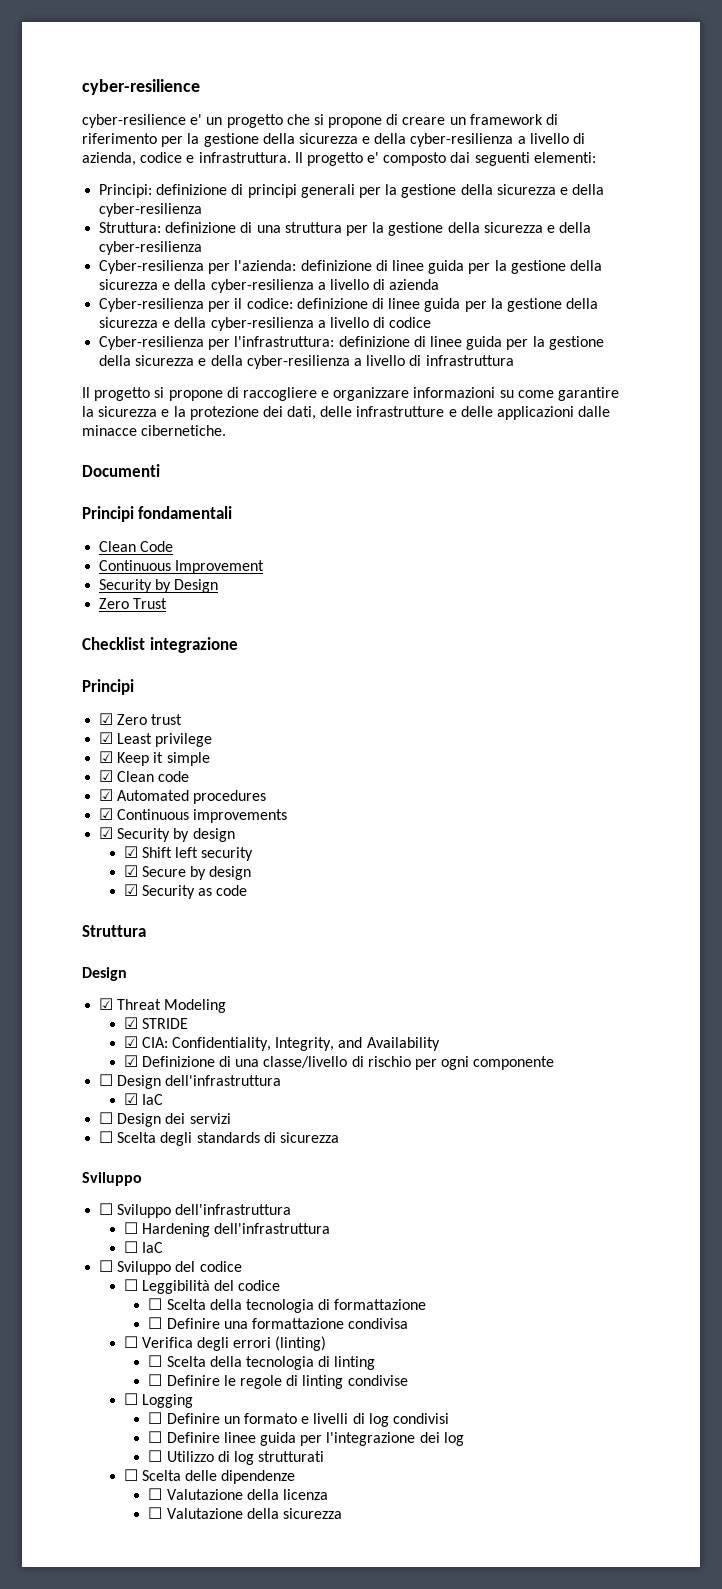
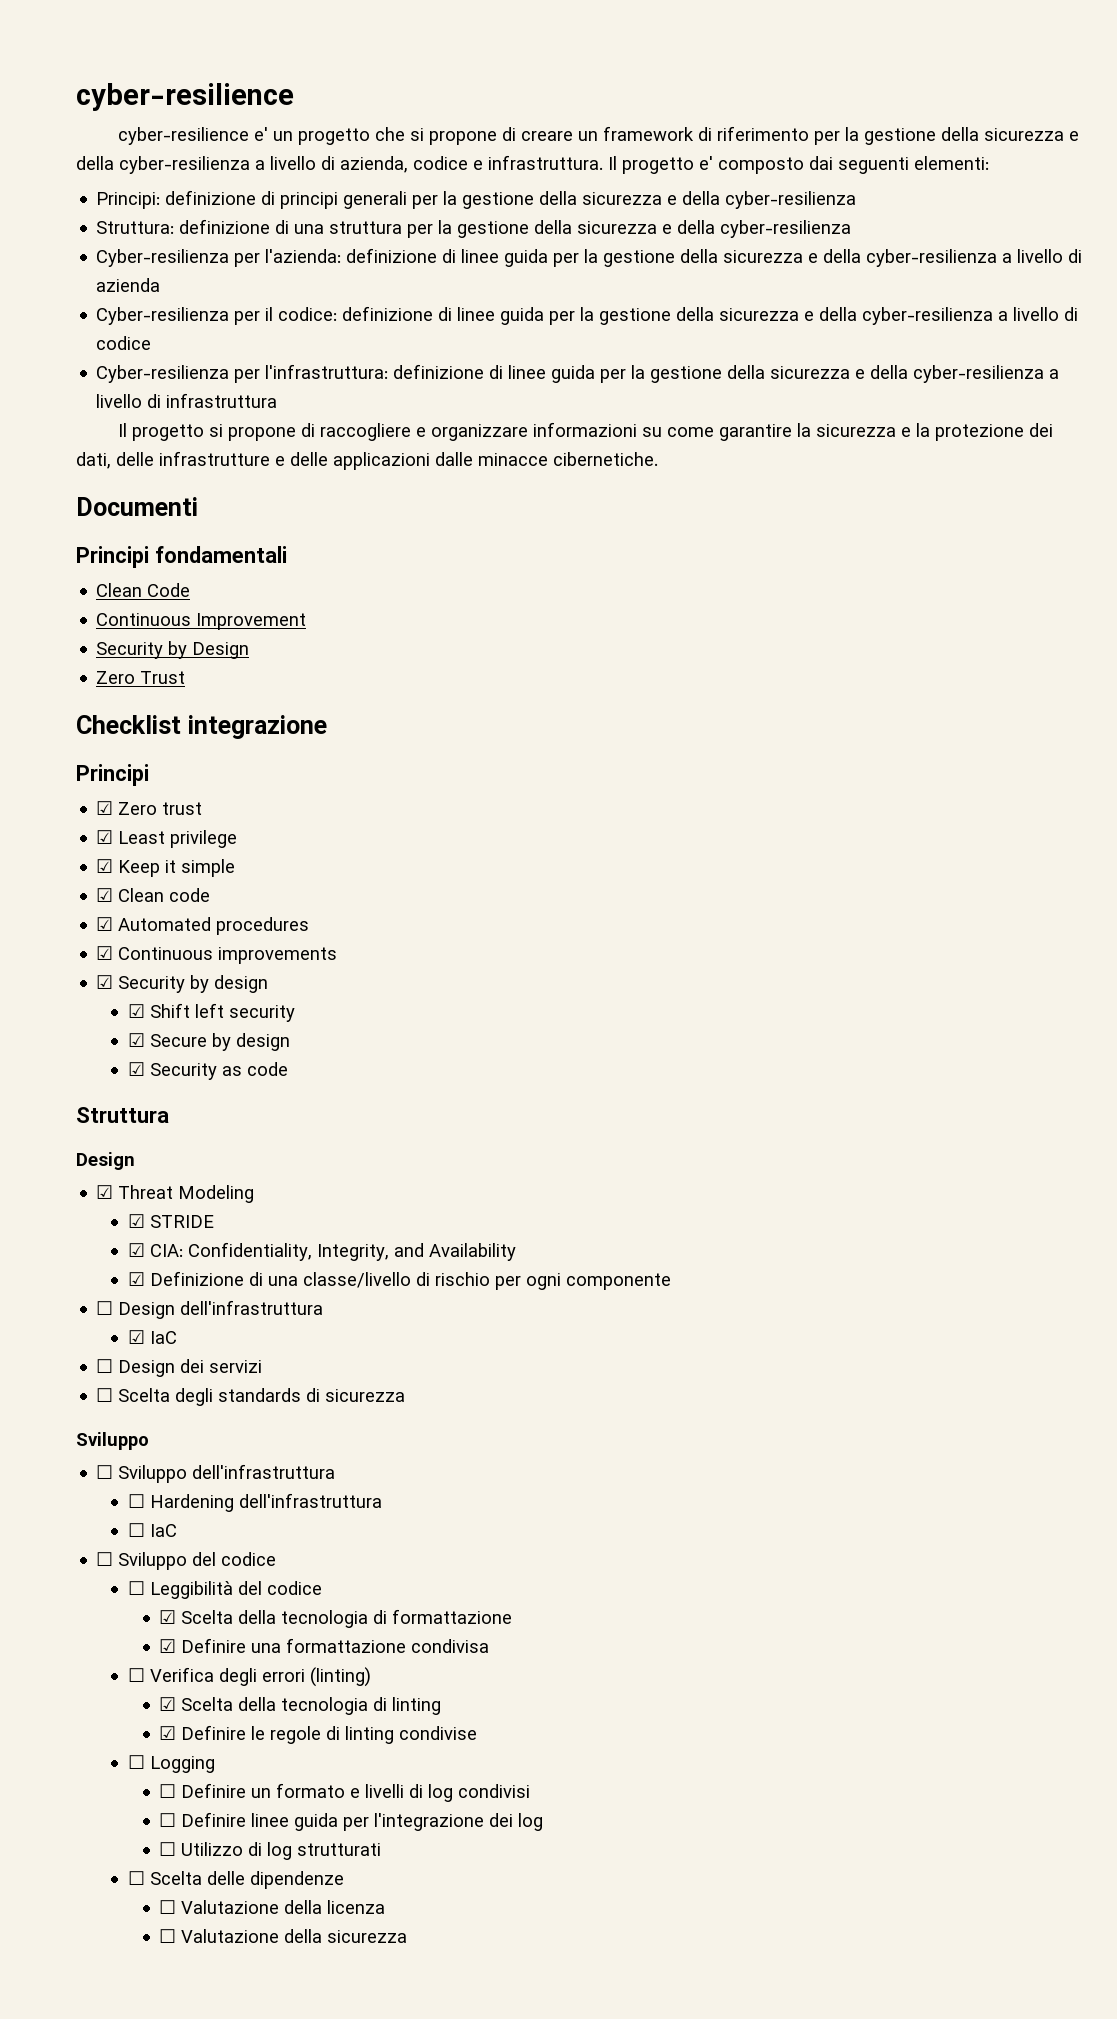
- ☐ Scelta della tecnologia di formattazione
+ ☑ Scelta della tecnologia di formattazione
- ☐ Definire una formattazione condivisa
+ ☑ Definire una formattazione condivisa
- ☐ Scelta della tecnologia di linting
+ ☑ Scelta della tecnologia di linting
- ☐ Definire le regole di linting condivise
+ ☑ Definire le regole di linting condivise

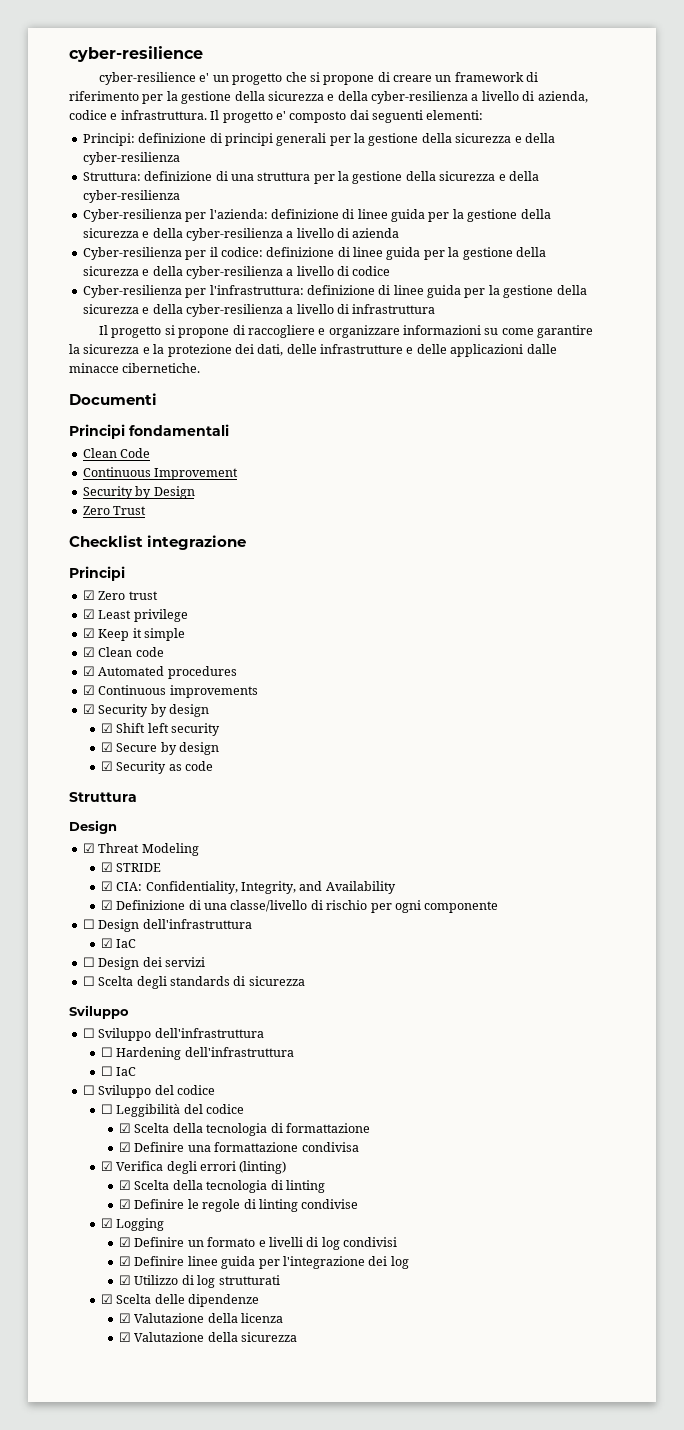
- ☐ Verifica degli errori (linting)
+ ☑ Verifica degli errori (linting)
- ☐ Logging
+ ☑ Logging
- ☐ Definire un formato e livelli di log condivisi
+ ☑ Definire un formato e livelli di log condivisi
- ☐ Definire linee guida per l'integrazione dei log
+ ☑ Definire linee guida per l'integrazione dei log
- ☐ Utilizzo di log strutturati
+ ☑ Utilizzo di log strutturati
- ☐ Scelta delle dipendenze
+ ☑ Scelta delle dipendenze
- ☐ Valutazione della licenza
+ ☑ Valutazione della licenza
- ☐ Valutazione della sicurezza
+ ☑ Valutazione della sicurezza

